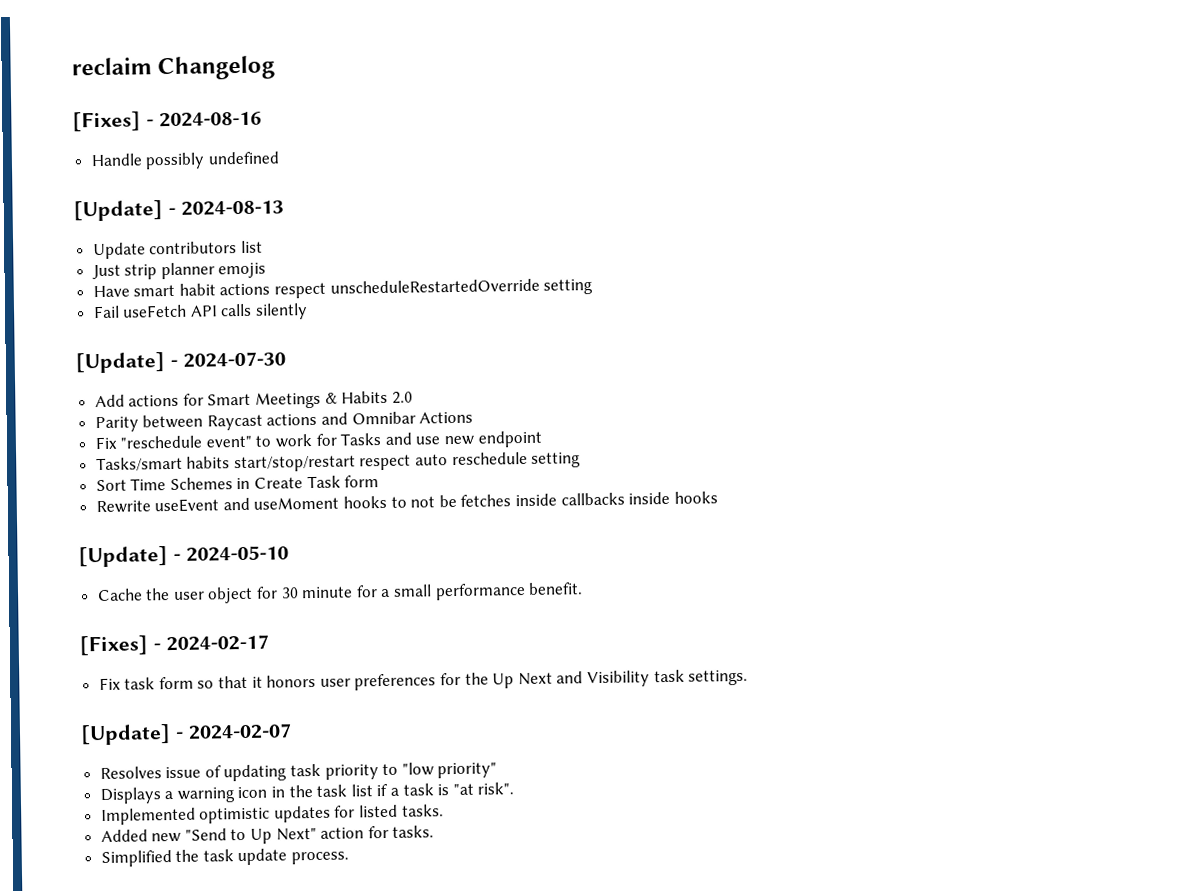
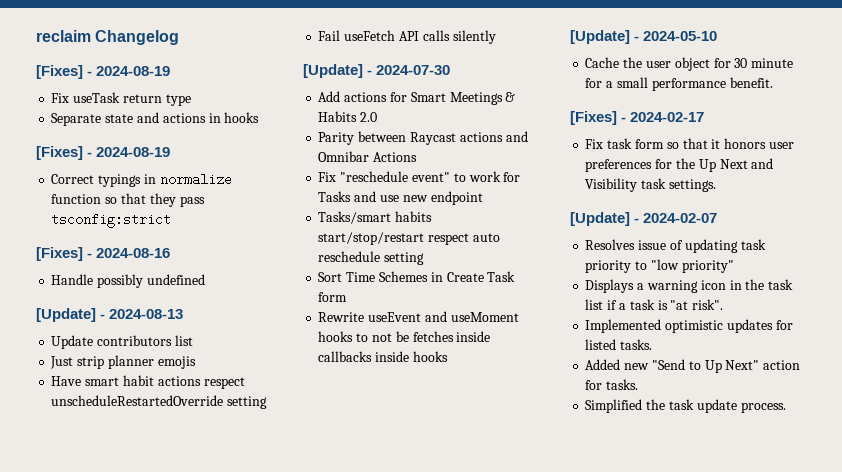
  reclaim Changelog
+ [Fixes] - 2024-08-19
+ Fix useTask return type
+ Separate state and actions in hooks
+ [Fixes] - 2024-08-19
+ Correct typings in normalize function so that they pass tsconfig:strict

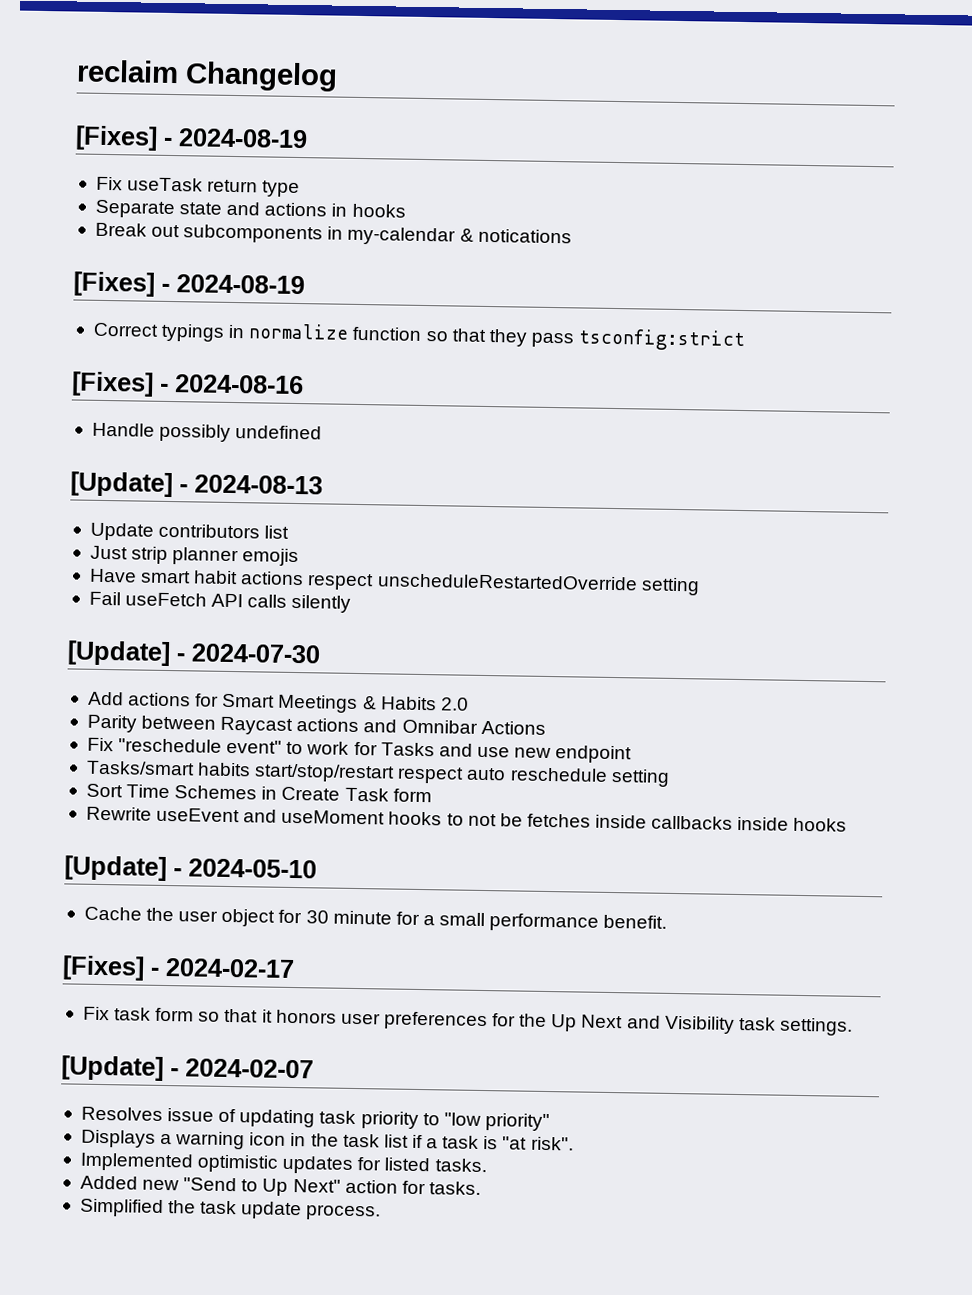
+ Break out subcomponents in my-calendar & notications

